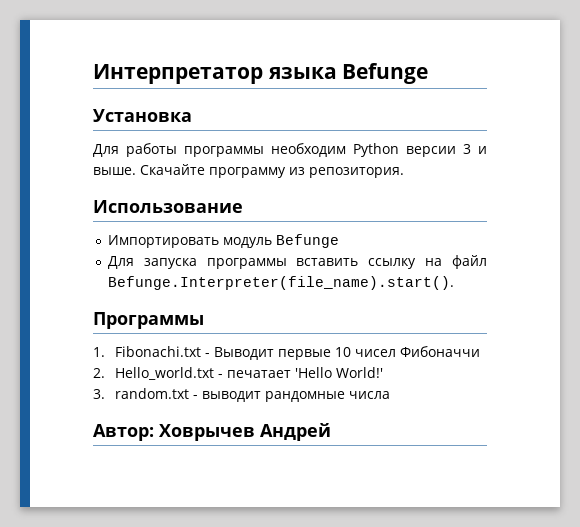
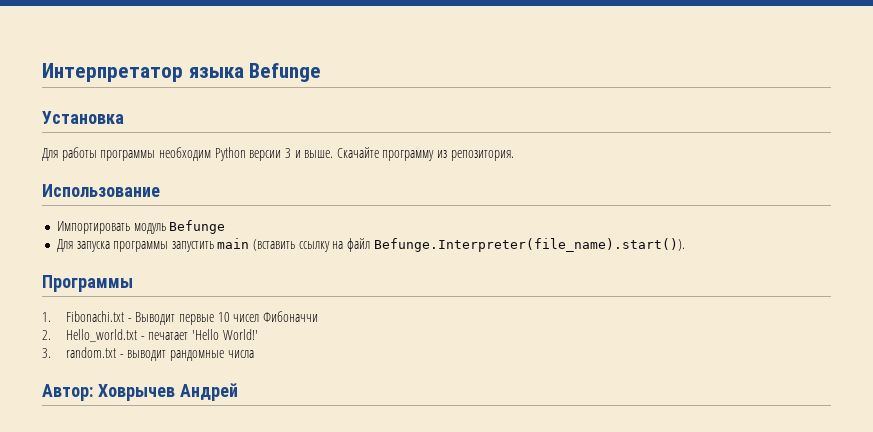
- Для запуска программы вставить ссылку на файл Befunge.Interpreter(file_name).start().
+ Для запуска программы запустить main (вставить ссылку на файл Befunge.Interpreter(file_name).start()).

